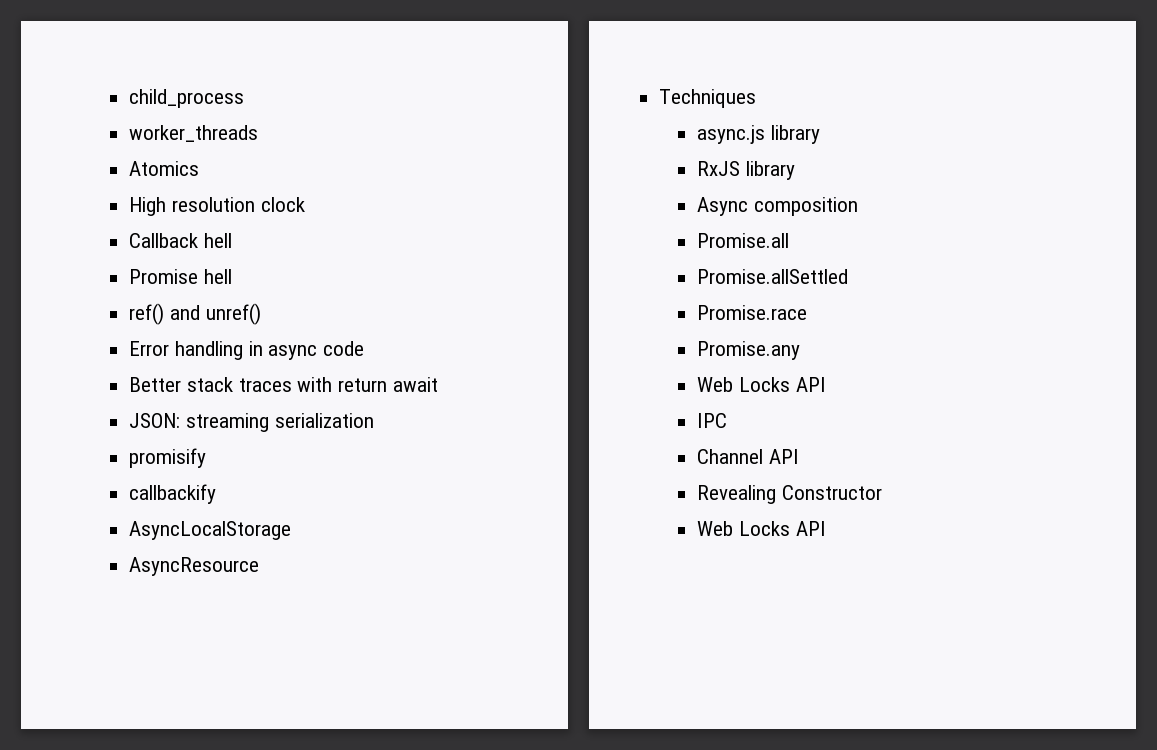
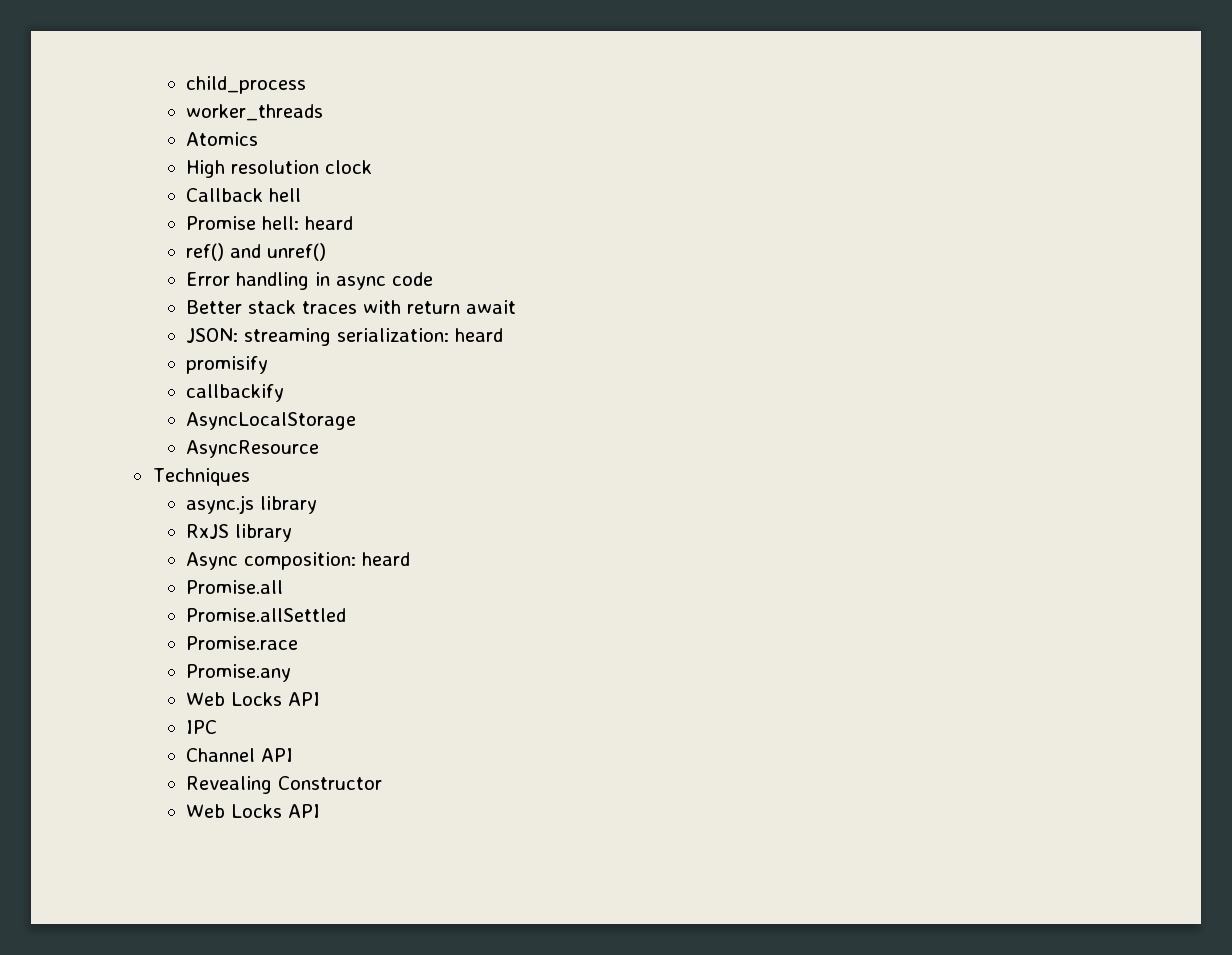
- Promise hell
+ Promise hell: heard
- JSON: streaming serialization
+ JSON: streaming serialization: heard
- Async composition
+ Async composition: heard

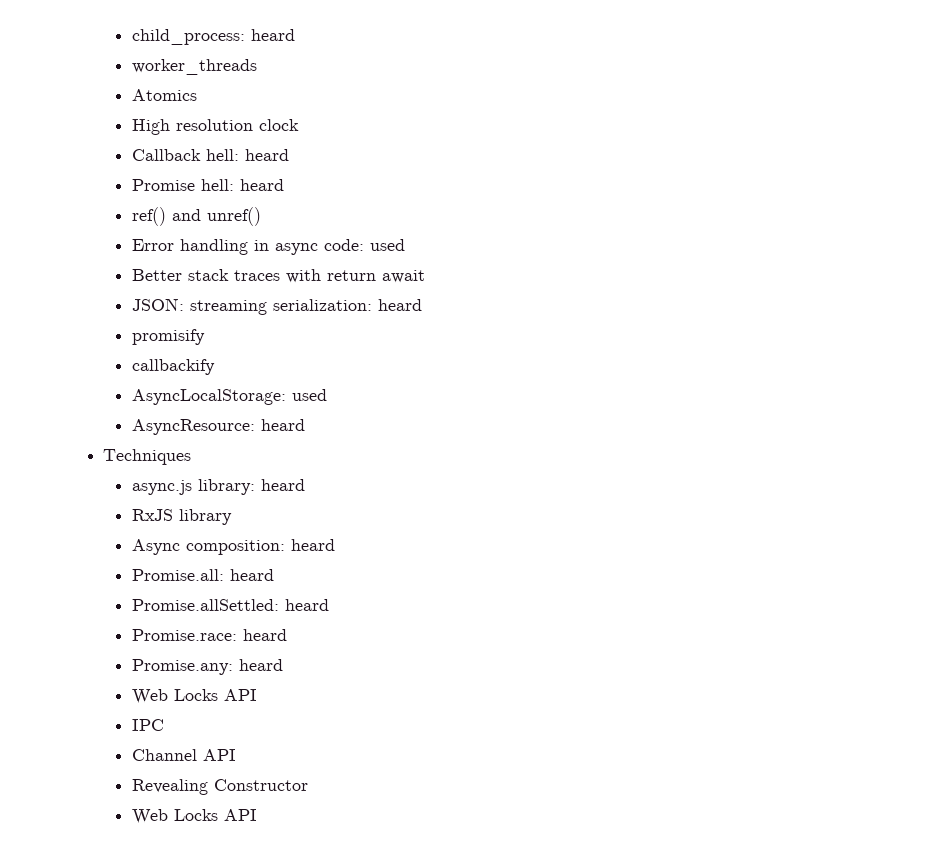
- child_process
+ child_process: heard
- Callback hell
+ Callback hell: heard
- Error handling in async code
+ Error handling in async code: used
- AsyncLocalStorage
- AsyncResource
+ AsyncLocalStorage: used
+ AsyncResource: heard
- async.js library
+ async.js library: heard
- Promise.all
- Promise.allSettled
- Promise.race
- Promise.any
+ Promise.all: heard
+ Promise.allSettled: heard
+ Promise.race: heard
+ Promise.any: heard

